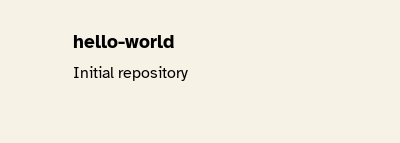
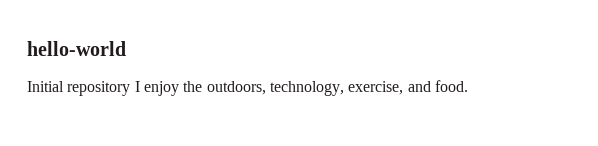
- Initial repository
+ Initial repository I enjoy the outdoors, technology, exercise, and food.

